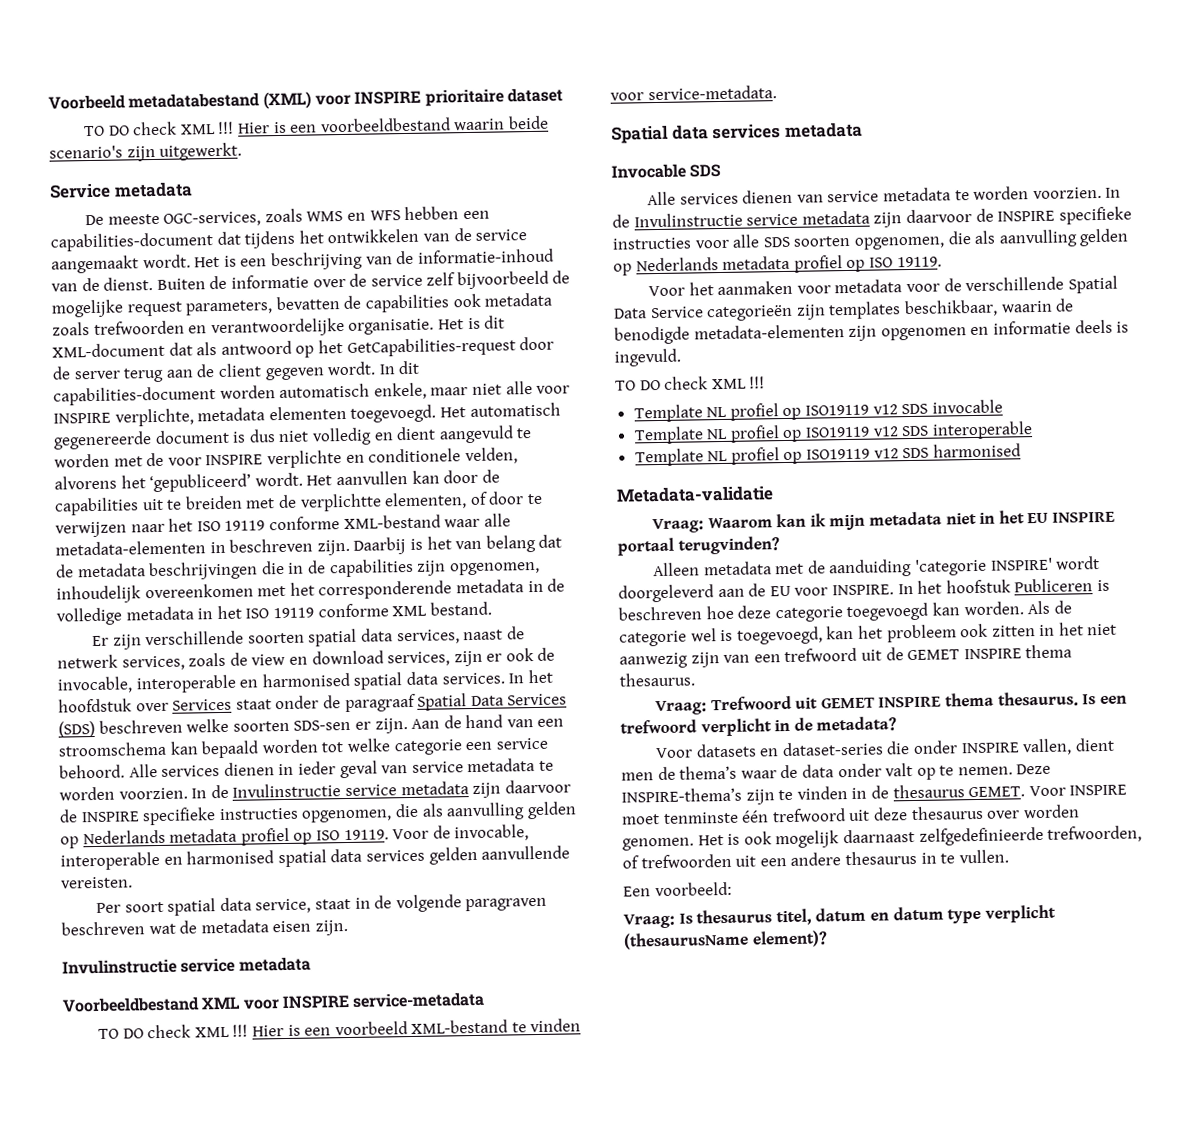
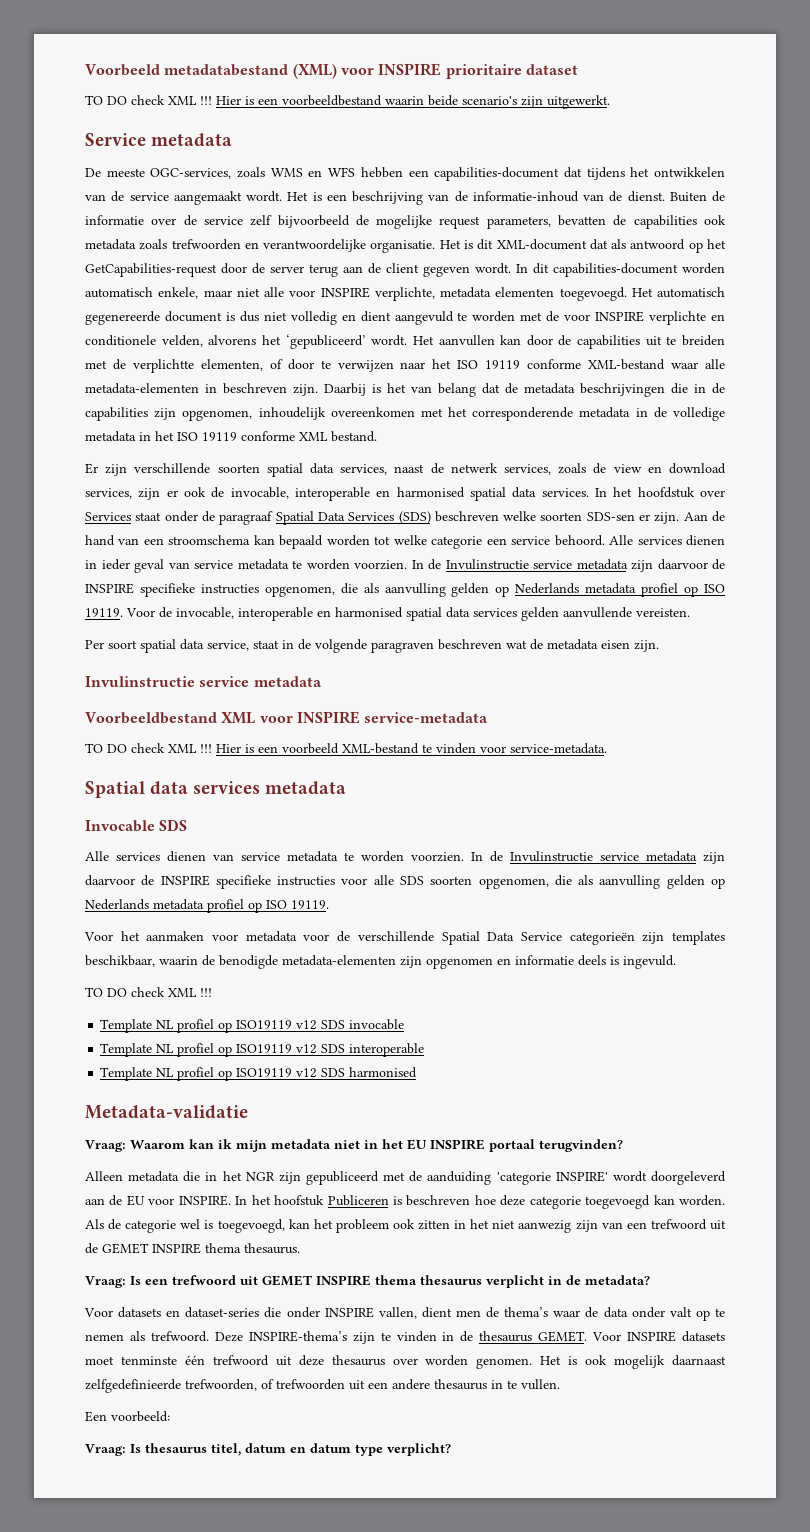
- Alleen metadata met de aanduiding 'categorie INSPIRE' wordt doorgeleverd aan de EU voor INSPIRE.
+ Alleen metadata die in het NGR zijn gepubliceerd met de aanduiding 'categorie INSPIRE' wordt doorgeleverd aan de EU voor INSPIRE.
- Vraag: Trefwoord uit GEMET INSPIRE thema thesaurus. Is een trefwoord verplicht in de metadata?
+ Vraag: Is een trefwoord uit GEMET INSPIRE thema thesaurus verplicht in de metadata?
- Voor datasets en dataset-series die onder INSPIRE vallen, dient men de thema’s waar de data onder valt op te nemen.
+ Voor datasets en dataset-series die onder INSPIRE vallen, dient men de thema’s waar de data onder valt op te nemen als trefwoord.
- Voor INSPIRE moet tenminste één trefwoord uit deze thesaurus over worden genomen.
+ Voor INSPIRE datasets moet tenminste één trefwoord uit deze thesaurus over worden genomen.
- Vraag: Is thesaurus titel, datum en datum type verplicht (thesaurusName element)?
+ Vraag: Is thesaurus titel, datum en datum type verplicht?

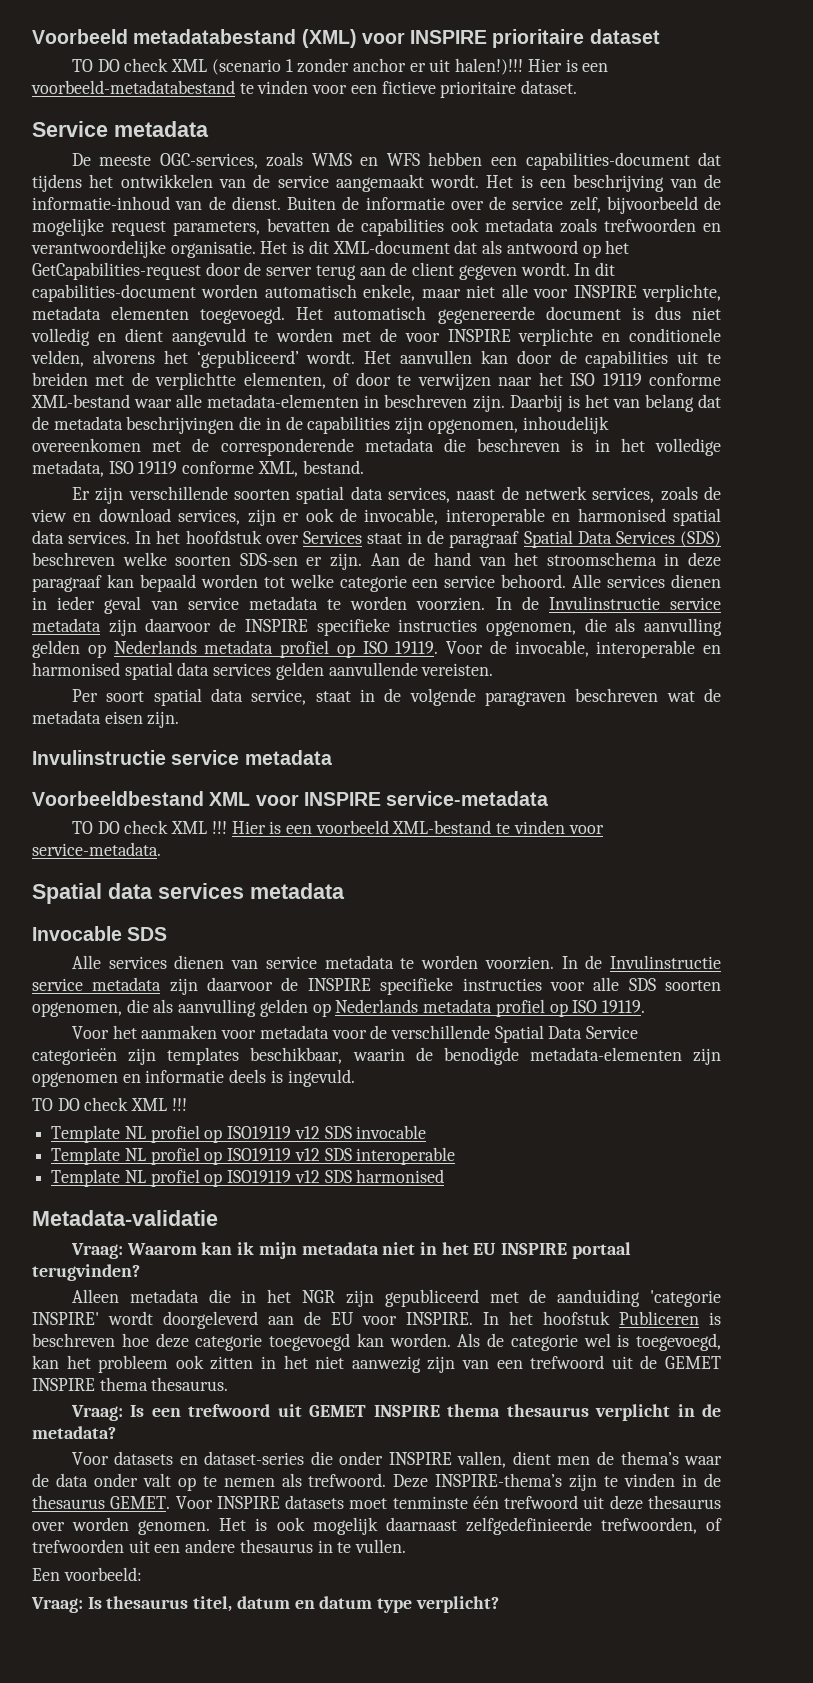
- TO DO check XML !!! Hier is een voorbeeldbestand waarin beide scenario's zijn uitgewerkt.
+ TO DO check XML (scenario 1 zonder anchor er uit halen!)!!! Hier is een voorbeeld-metadatabestand te vinden voor een fictieve prioritaire dataset.
- Buiten de informatie over de service zelf bijvoorbeeld de mogelijke request parameters, bevatten de capabilities ook metadata zoals trefwoorden en verantwoordelijke organisatie.
+ Buiten de informatie over de service zelf, bijvoorbeeld de mogelijke request parameters, bevatten de capabilities ook metadata zoals trefwoorden en verantwoordelijke organisatie.
- Daarbij is het van belang dat de metadata beschrijvingen die in de capabilities zijn opgenomen, inhoudelijk overeenkomen met het corresponderende metadata in de volledige metadata in het ISO 19119 conforme XML bestand.
+ Daarbij is het van belang dat de metadata beschrijvingen die in de capabilities zijn opgenomen, inhoudelijk overeenkomen met de corresponderende metadata die beschreven is in het volledige metadata, ISO 19119 conforme XML, bestand.
- In het hoofdstuk over Services staat onder de paragraaf Spatial Data Services (SDS) beschreven welke soorten SDS-sen er zijn.
+ In het hoofdstuk over Services staat in de paragraaf Spatial Data Services (SDS) beschreven welke soorten SDS-sen er zijn.
- Aan de hand van een stroomschema kan bepaald worden tot welke categorie een service behoord.
+ Aan de hand van het stroomschema in deze paragraaf kan bepaald worden tot welke categorie een service behoord.

